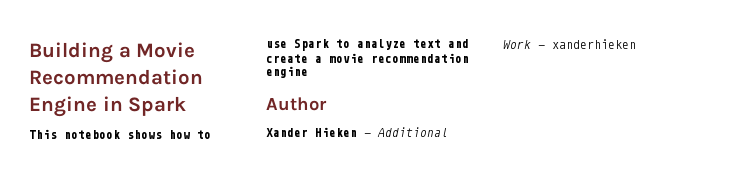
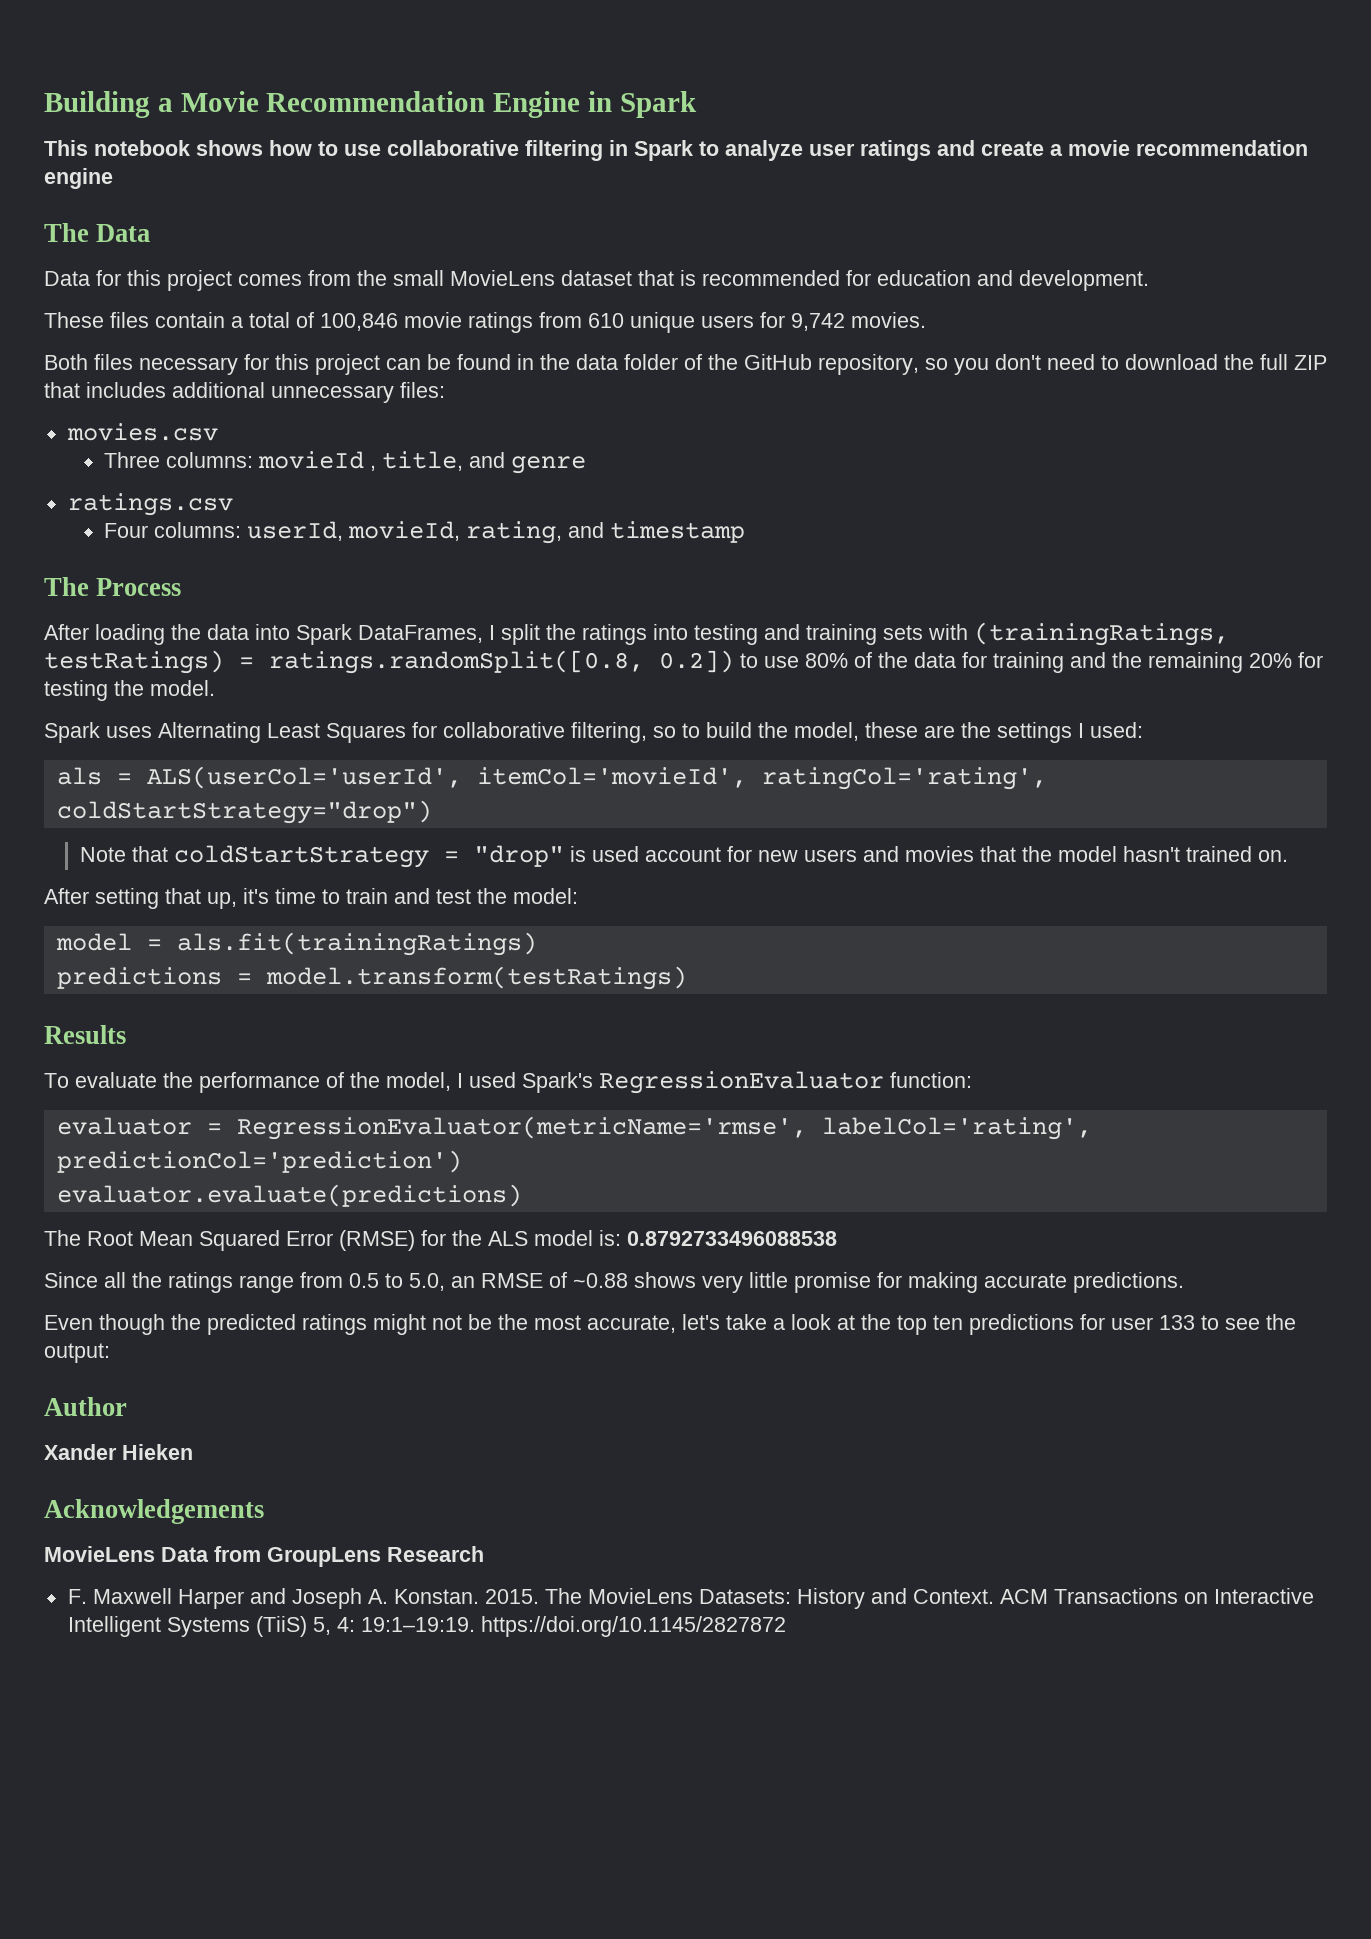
- This notebook shows how to use Spark to analyze text and create a movie recommendation engine
+ This notebook shows how to use collaborative filtering in Spark to analyze user ratings and create a movie recommendation engine
+ The Data
+ Data for this project comes from the small MovieLens dataset that is recommended for education and development.
+ These files contain a total of 100,846 movie ratings from 610 unique users for 9,742 movies.
+ Both files necessary for this project can be found in the data folder of the GitHub repository, so you don't need to download the full ZIP that includes additional unnecessary files:
+ movies.csv
+ Three columns: movieId , title, and genre
+ ratings.csv
+ Four columns: userId, movieId, rating, and timestamp
+ The Process
+ After loading the data into Spark DataFrames, I split the ratings into testing and training sets with (trainingRatings, testRatings) = ratings.randomSplit([0.8, 0.2]) to use 80% of the data for training and the remaining 20% for testing the model.
+ Spark uses Alternating Least Squares for collaborative filtering, so to build the model, these are the settings I used:
+ als = ALS(userCol='userId', itemCol='movieId', ratingCol='rating', coldStartStrategy="drop")
+ Note that coldStartStrategy = "drop" is used account for new users and movies that the model hasn't trained on.
+ After setting that up, it's time to train and test the model:
+ model = als.fit(trainingRatings)
+ predictions = model.transform(testRatings)
+ Results
+ To evaluate the performance of the model, I used Spark's RegressionEvaluator function:
+ evaluator = RegressionEvaluator(metricName='rmse', labelCol='rating', predictionCol='prediction')
+ evaluator.evaluate(predictions)
+ The Root Mean Squared Error (RMSE) for the ALS model is: 0.8792733496088538
+ Since all the ratings range from 0.5 to 5.0, an RMSE of ~0.88 shows very little promise for making accurate predictions.
+ Even though the predicted ratings might not be the most accurate, let's take a look at the top ten predictions for user 133 to see the output:
  Author
- Xander Hieken - Additional Work - xanderhieken
+ Xander Hieken
+ Acknowledgements
+ MovieLens Data from GroupLens Research
+ F. Maxwell Harper and Joseph A. Konstan. 2015. The MovieLens Datasets: History and Context. ACM Transactions on Interactive Intelligent Systems (TiiS) 5, 4: 19:1–19:19. https://doi.org/10.1145/2827872

